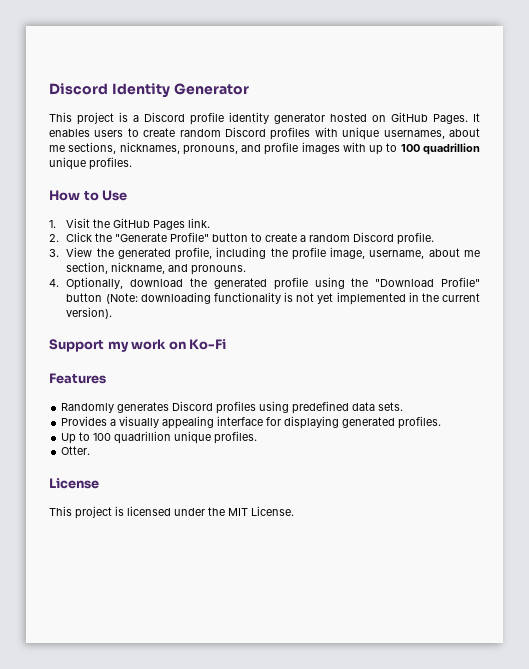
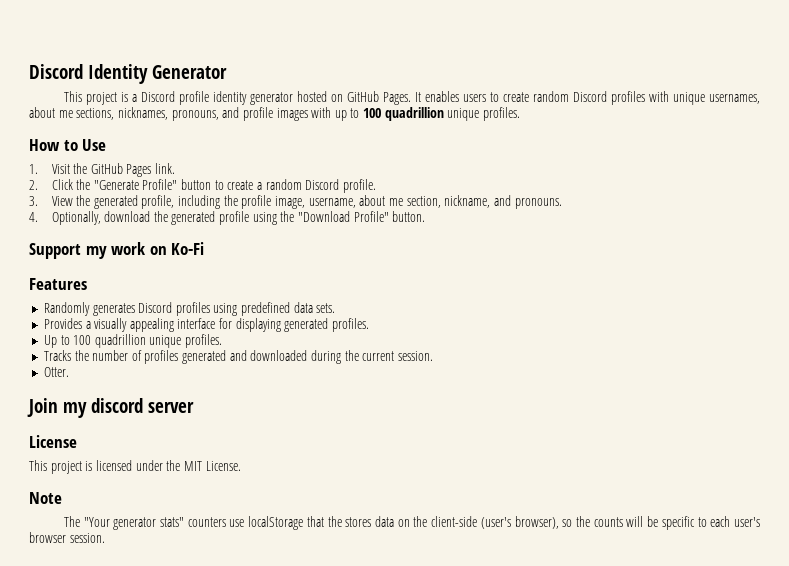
- 4. Optionally, download the generated profile using the "Download Profile" button (Note: downloading functionality is not yet implemented in the current version).
+ 4. Optionally, download the generated profile using the "Download Profile" button.
+ Tracks the number of profiles generated and downloaded during the current session.
  Otter.
+ Join my discord server
+ Note
+ The "Your generator stats" counters use localStorage that the stores data on the client-side (user's browser), so the counts will be specific to each user's browser session.

